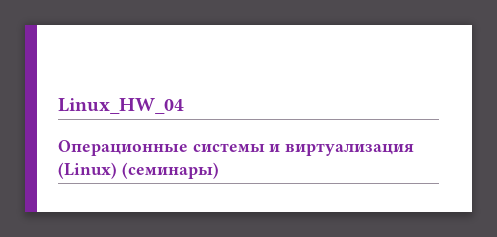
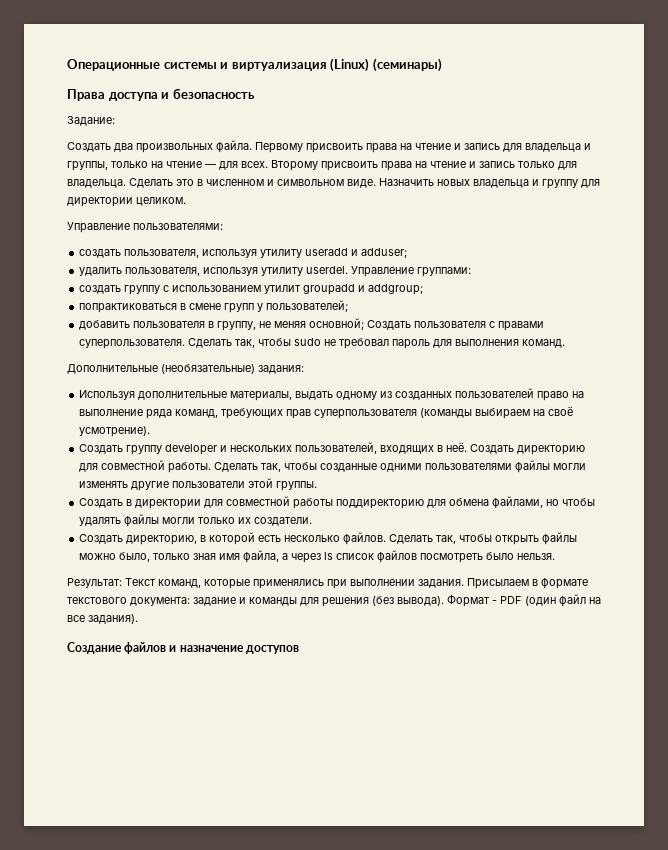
- Linux_HW_04
+ Права доступа и безопасность
+ Задание:
+ Создать два произвольных файла. Первому присвоить права на чтение и запись для владельца и группы, только на чтение — для всех. Второму присвоить права на чтение и запись только для владельца. Сделать это в численном и символьном виде. Назначить новых владельца и группу для директории целиком.
+ Управление пользователями:
+ создать пользователя, используя утилиту useradd и adduser;
+ удалить пользователя, используя утилиту userdel. Управление группами:
+ создать группу с использованием утилит groupadd и addgroup;
+ попрактиковаться в смене групп у пользователей;
+ добавить пользователя в группу, не меняя основной; Создать пользователя с правами суперпользователя. Сделать так, чтобы sudo не требовал пароль для выполнения команд.
+ Дополнительные (необязательные) задания:
+ Используя дополнительные материалы, выдать одному из созданных пользователей право на выполнение ряда команд, требующих прав суперпользователя (команды выбираем на своё усмотрение).
+ Создать группу developer и нескольких пользователей, входящих в неё. Создать директорию для совместной работы. Сделать так, чтобы созданные одними пользователями файлы могли изменять другие пользователи этой группы.
+ Создать в директории для совместной работы поддиректорию для обмена файлами, но чтобы удалять файлы могли только их создатели.
+ Создать директорию, в которой есть несколько файлов. Сделать так, чтобы открыть файлы можно было, только зная имя файла, а через ls список файлов посмотреть было нельзя.
+ Результат: Текст команд, которые применялись при выполнении задания. Присылаем в формате текстового документа: задание и команды для решения (без вывода). Формат - PDF (один файл на все задания).
+ Создание файлов и назначение доступов

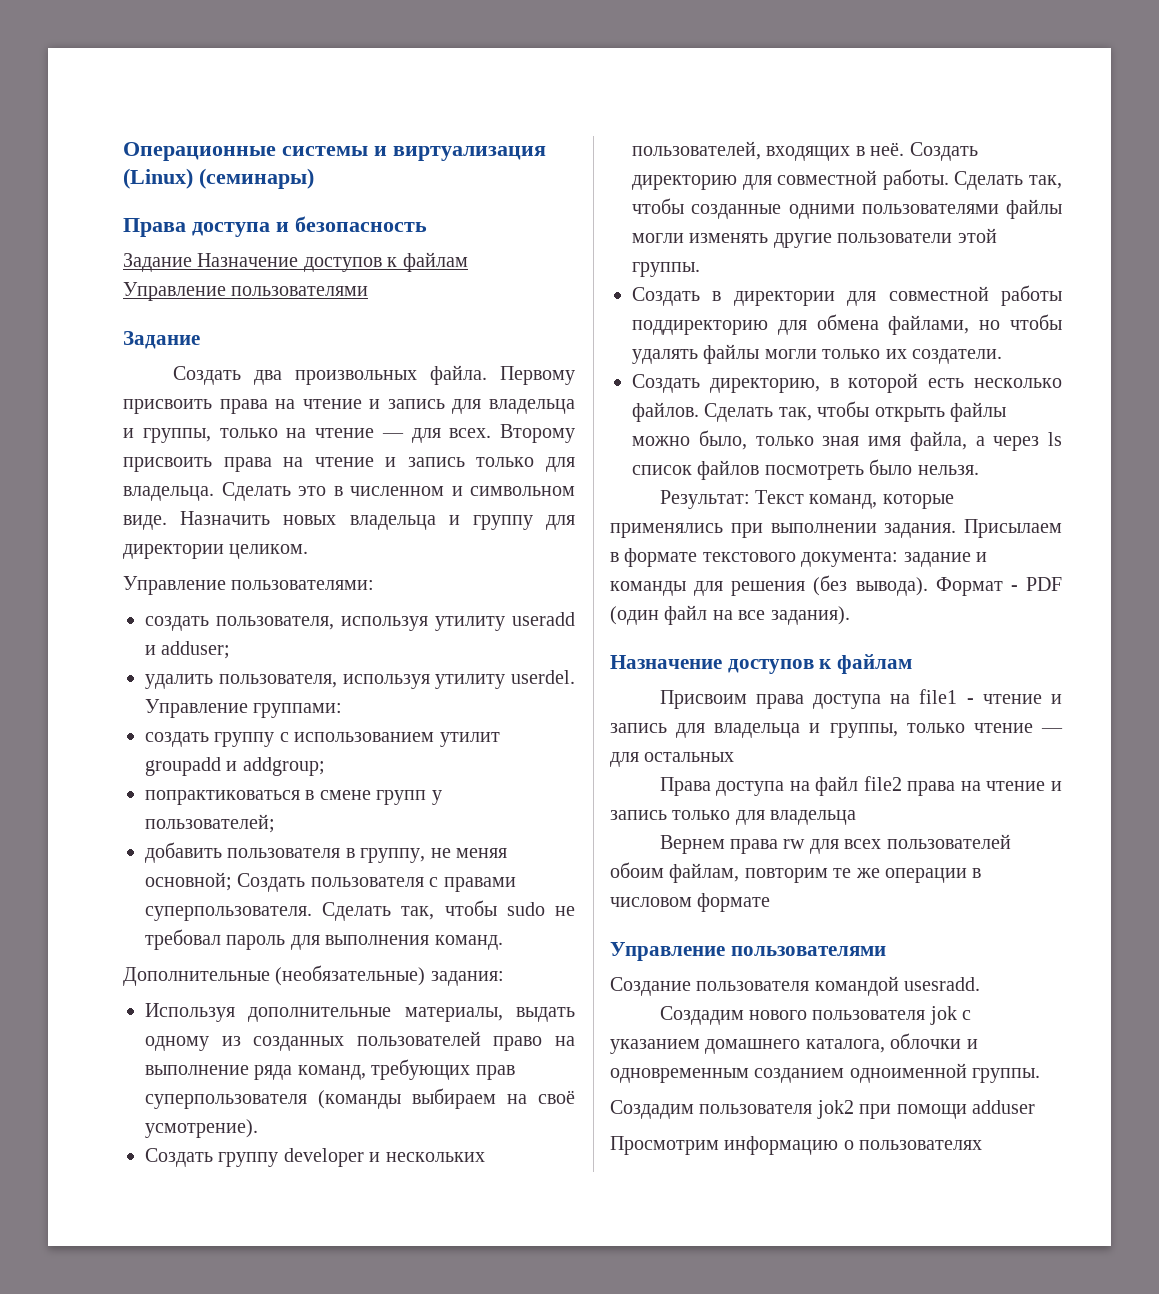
- Задание:
+ Задание Назначение доступов к файлам Управление пользователями
+ Задание
  Формат - PDF (один файл на все задания).
- Создание файлов и назначение доступов
+ Назначение доступов к файлам
+ Присвоим права доступа на file1 - чтение и запись для владельца и группы, только чтение — для остальных
+ Права доступа на файл file2 права на чтение и запись только для владельца
+ Вернем права rw для всех пользователей обоим файлам, повторим те же операции в числовом формате
+ Управление пользователями
+ Создание пользователя командой usesradd.
+ Создадим нового пользователя jok с указанием домашнего каталога, облочки и одновременным созданием одноименной группы.
+ Создадим пользователя jok2 при помощи adduser
+ Просмотрим информацию о пользователях

